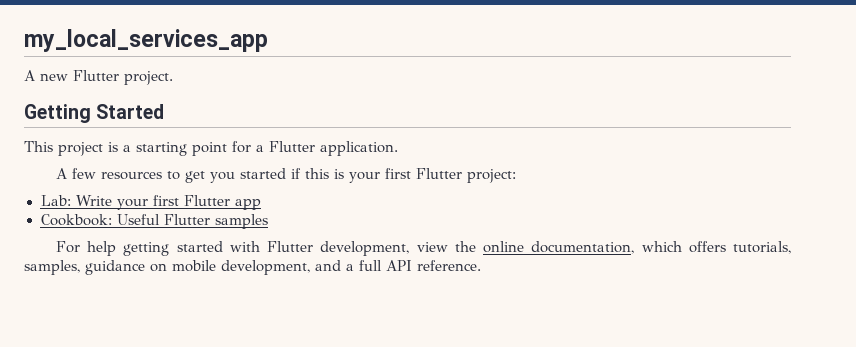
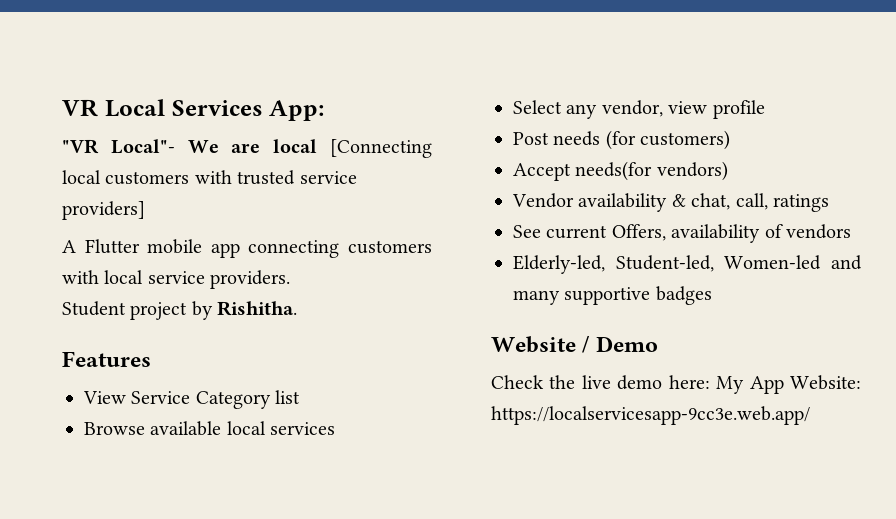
- my_local_services_app
- A new Flutter project.
- Getting Started
- This project is a starting point for a Flutter application.
- A few resources to get you started if this is your first Flutter project:
- Lab: Write your first Flutter app
- Cookbook: Useful Flutter samples
- For help getting started with Flutter development, view the online documentation, which offers tutorials, samples, guidance on mobile development, and a full API reference.
+ VR Local Services App:
+ "VR Local"- We are local [Connecting local customers with trusted service providers]
+ A Flutter mobile app connecting customers with local service providers.
+ Student project by Rishitha.
+ Features
+ View Service Category list
+ Browse available local services
+ Select any vendor, view profile
+ Post needs (for customers)
+ Accept needs(for vendors)
+ Vendor availability & chat, call, ratings
+ See current Offers, availability of vendors
+ Elderly-led, Student-led, Women-led and many supportive badges
+ Website / Demo
+ Check the live demo here: My App Website: https://localservicesapp-9cc3e.web.app/

